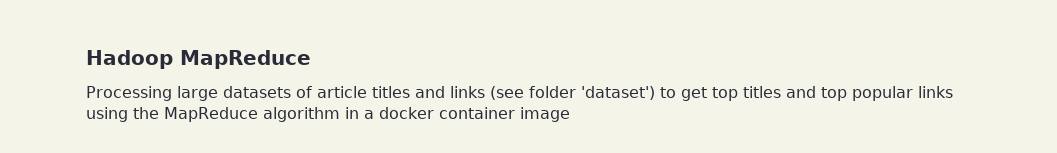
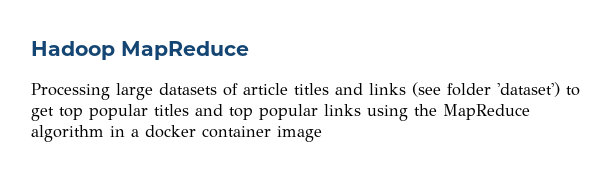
- Processing large datasets of article titles and links (see folder 'dataset') to get top titles and top popular links using the MapReduce algorithm in a docker container image
+ Processing large datasets of article titles and links (see folder 'dataset') to get top popular titles and top popular links using the MapReduce algorithm in a docker container image

